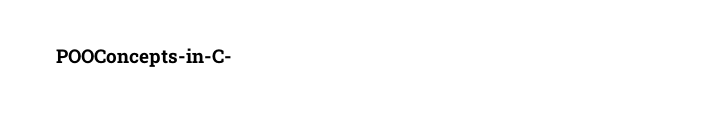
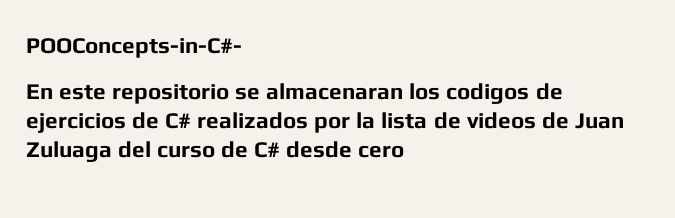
- POOConcepts-in-C-
+ POOConcepts-in-C#-
+ En este repositorio se almacenaran los codigos de ejercicios de C# realizados por la lista de videos de Juan Zuluaga del curso de C# desde cero

